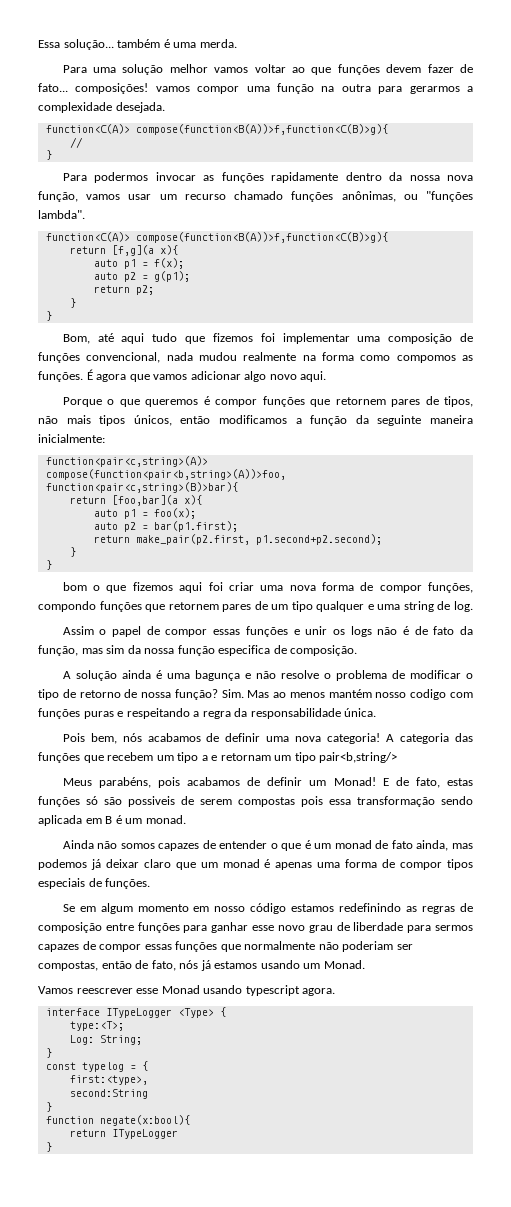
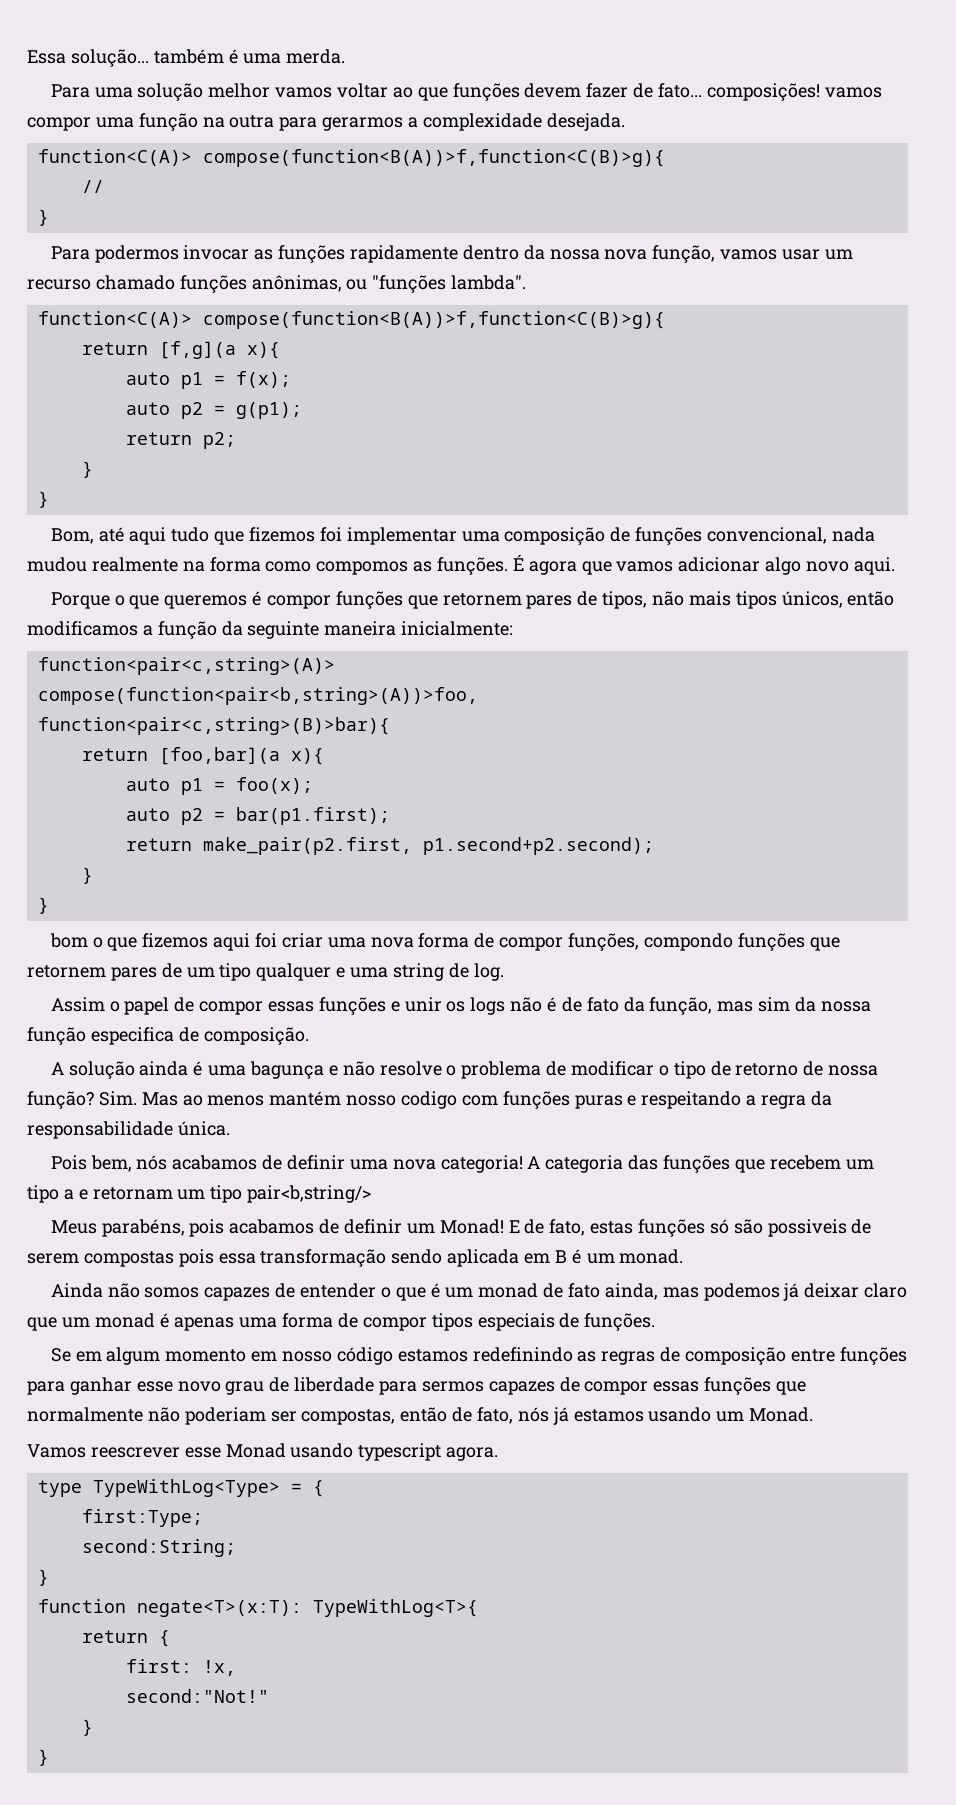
- interface ITypeLogger <Type> {
- type:<T>;
- Log: String;
- }
- const typelog = {
+ type TypeWithLog<Type> = {
- first:<type>,
- second:String
+ first:Type;
+ second:String;
- function negate(x:bool){
- return ITypeLogger
+ function negate<T>(x:T): TypeWithLog<T>{
+ return {
+ first: !x,
+ second:"Not!"
+ }

